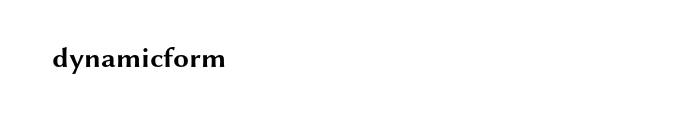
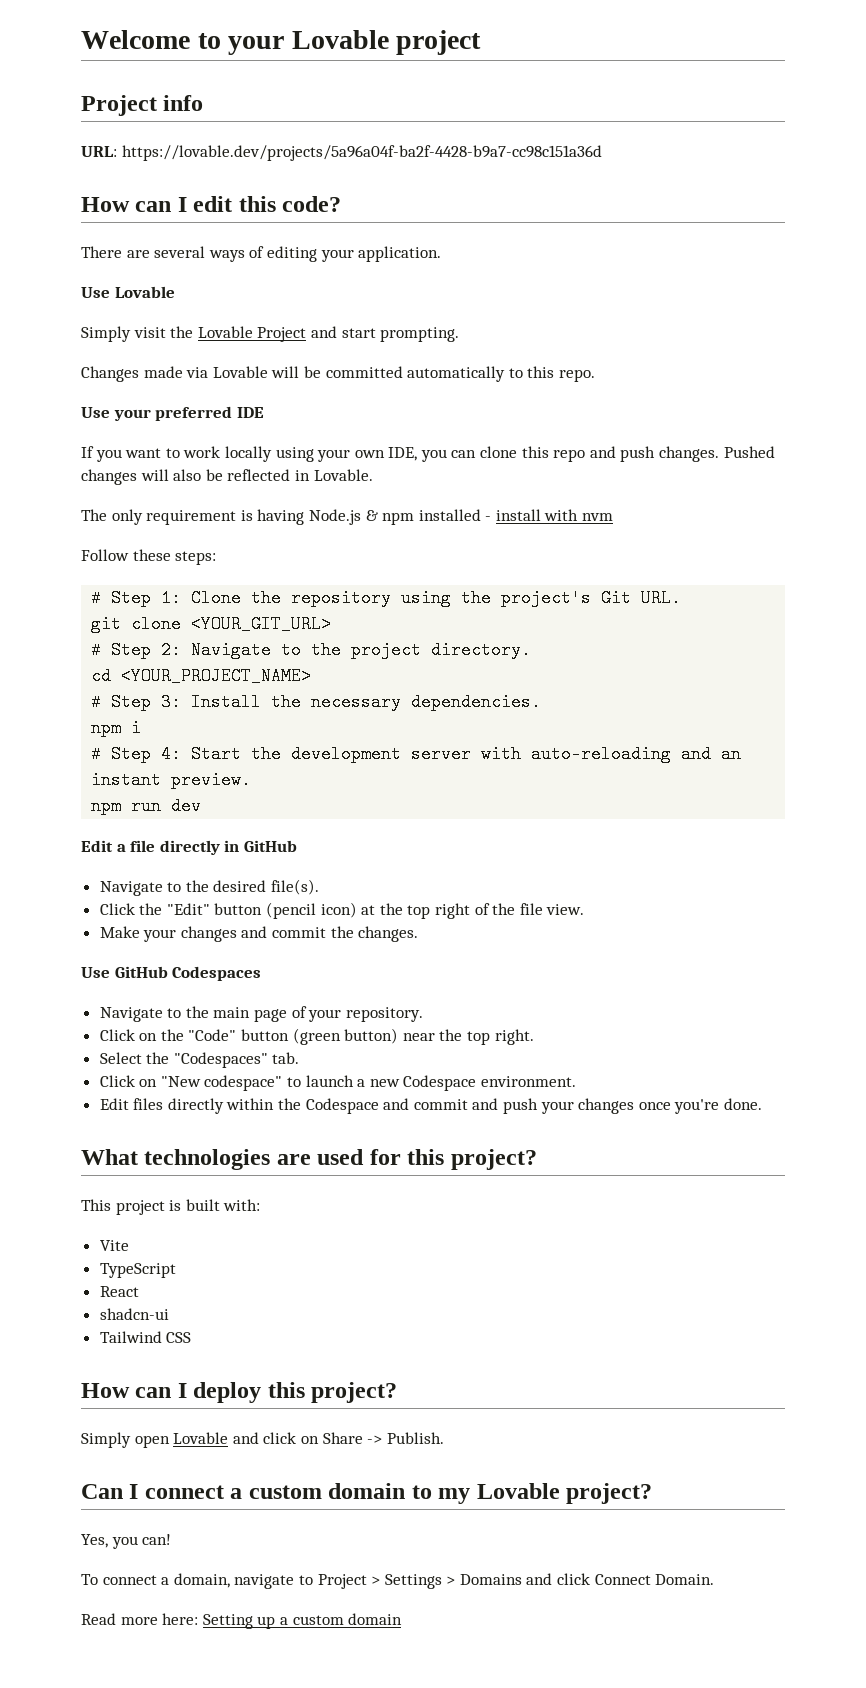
- dynamicform
+ Welcome to your Lovable project
+ Project info
+ URL: https://lovable.dev/projects/5a96a04f-ba2f-4428-b9a7-cc98c151a36d
+ How can I edit this code?
+ There are several ways of editing your application.
+ Use Lovable
+ Simply visit the Lovable Project and start prompting.
+ Changes made via Lovable will be committed automatically to this repo.
+ Use your preferred IDE
+ If you want to work locally using your own IDE, you can clone this repo and push changes. Pushed changes will also be reflected in Lovable.
+ The only requirement is having Node.js & npm installed - install with nvm
+ Follow these steps:
+ # Step 1: Clone the repository using the project's Git URL.
+ git clone <YOUR_GIT_URL>
+ # Step 2: Navigate to the project directory.
+ cd <YOUR_PROJECT_NAME>
+ # Step 3: Install the necessary dependencies.
+ npm i
+ # Step 4: Start the development server with auto-reloading and an instant preview.
+ npm run dev
+ Edit a file directly in GitHub
+ Navigate to the desired file(s).
+ Click the "Edit" button (pencil icon) at the top right of the file view.
+ Make your changes and commit the changes.
+ Use GitHub Codespaces
+ Navigate to the main page of your repository.
+ Click on the "Code" button (green button) near the top right.
+ Select the "Codespaces" tab.
+ Click on "New codespace" to launch a new Codespace environment.
+ Edit files directly within the Codespace and commit and push your changes once you're done.
+ What technologies are used for this project?
+ This project is built with:
+ Vite
+ TypeScript
+ React
+ shadcn-ui
+ Tailwind CSS
+ How can I deploy this project?
+ Simply open Lovable and click on Share -> Publish.
+ Can I connect a custom domain to my Lovable project?
+ Yes, you can!
+ To connect a domain, navigate to Project > Settings > Domains and click Connect Domain.
+ Read more here: Setting up a custom domain

